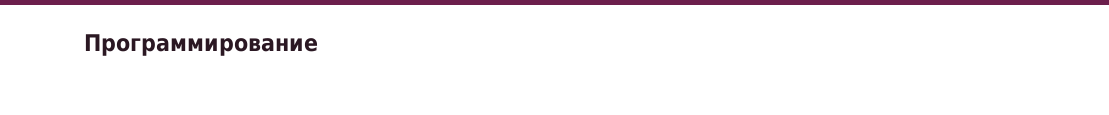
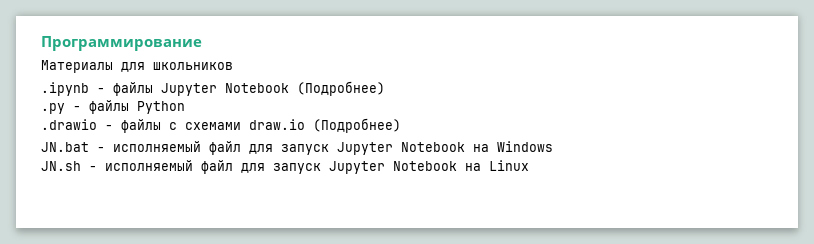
+ Материалы для школьников
+ .ipynb - файлы Jupyter Notebook (Подробнее)
+ .py - файлы Python
+ .drawio - файлы с схемами draw.io (Подробнее)
+ JN.bat - исполняемый файл для запуск Jupyter Notebook на Windows
+ JN.sh - исполняемый файл для запуск Jupyter Notebook на Linux

